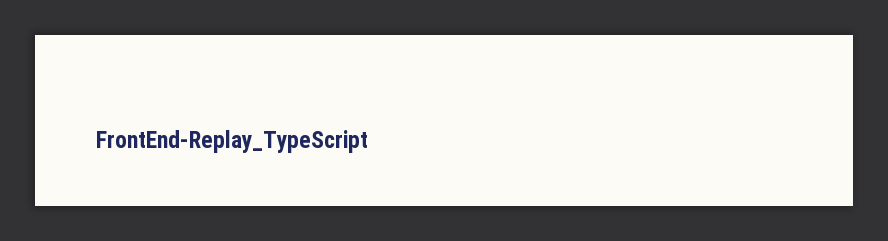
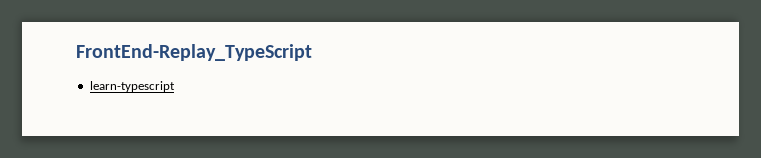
+ learn-typescript

